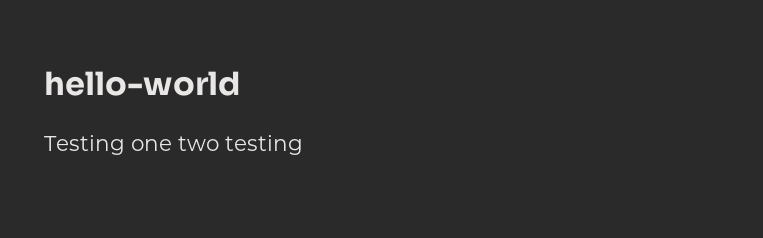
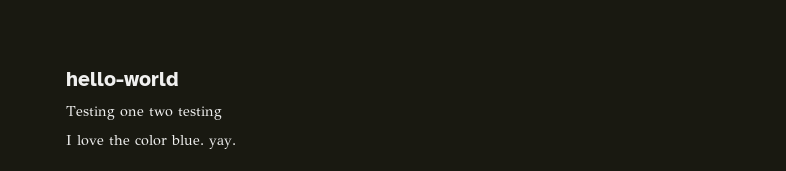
+ I love the color blue. yay.

